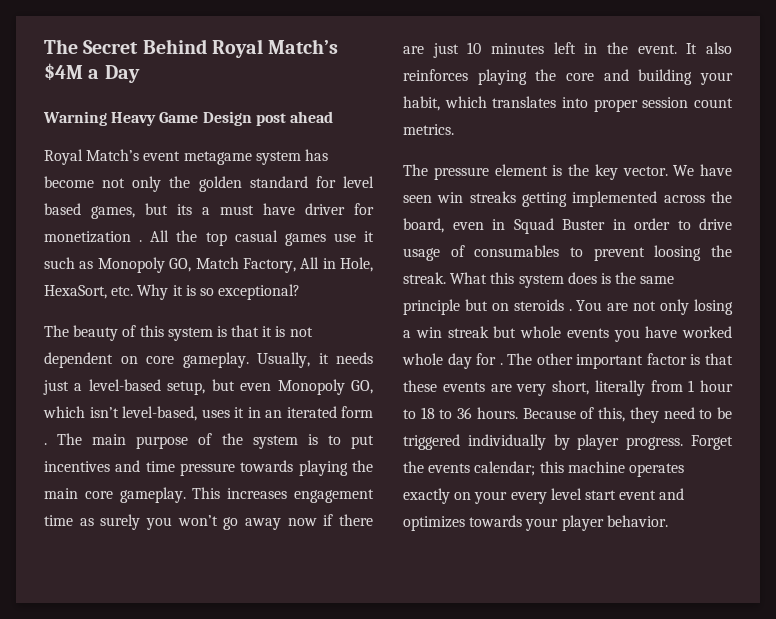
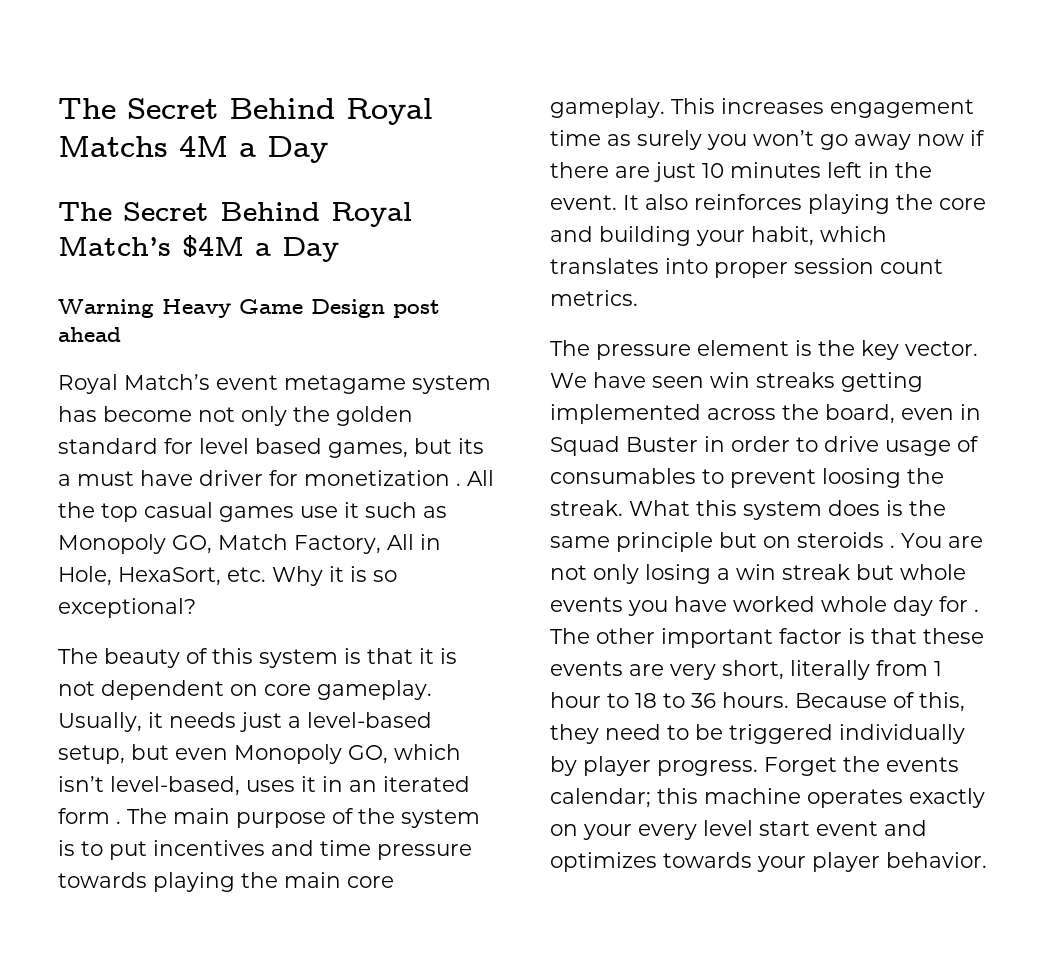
+ The Secret Behind Royal Matchs 4M a Day

